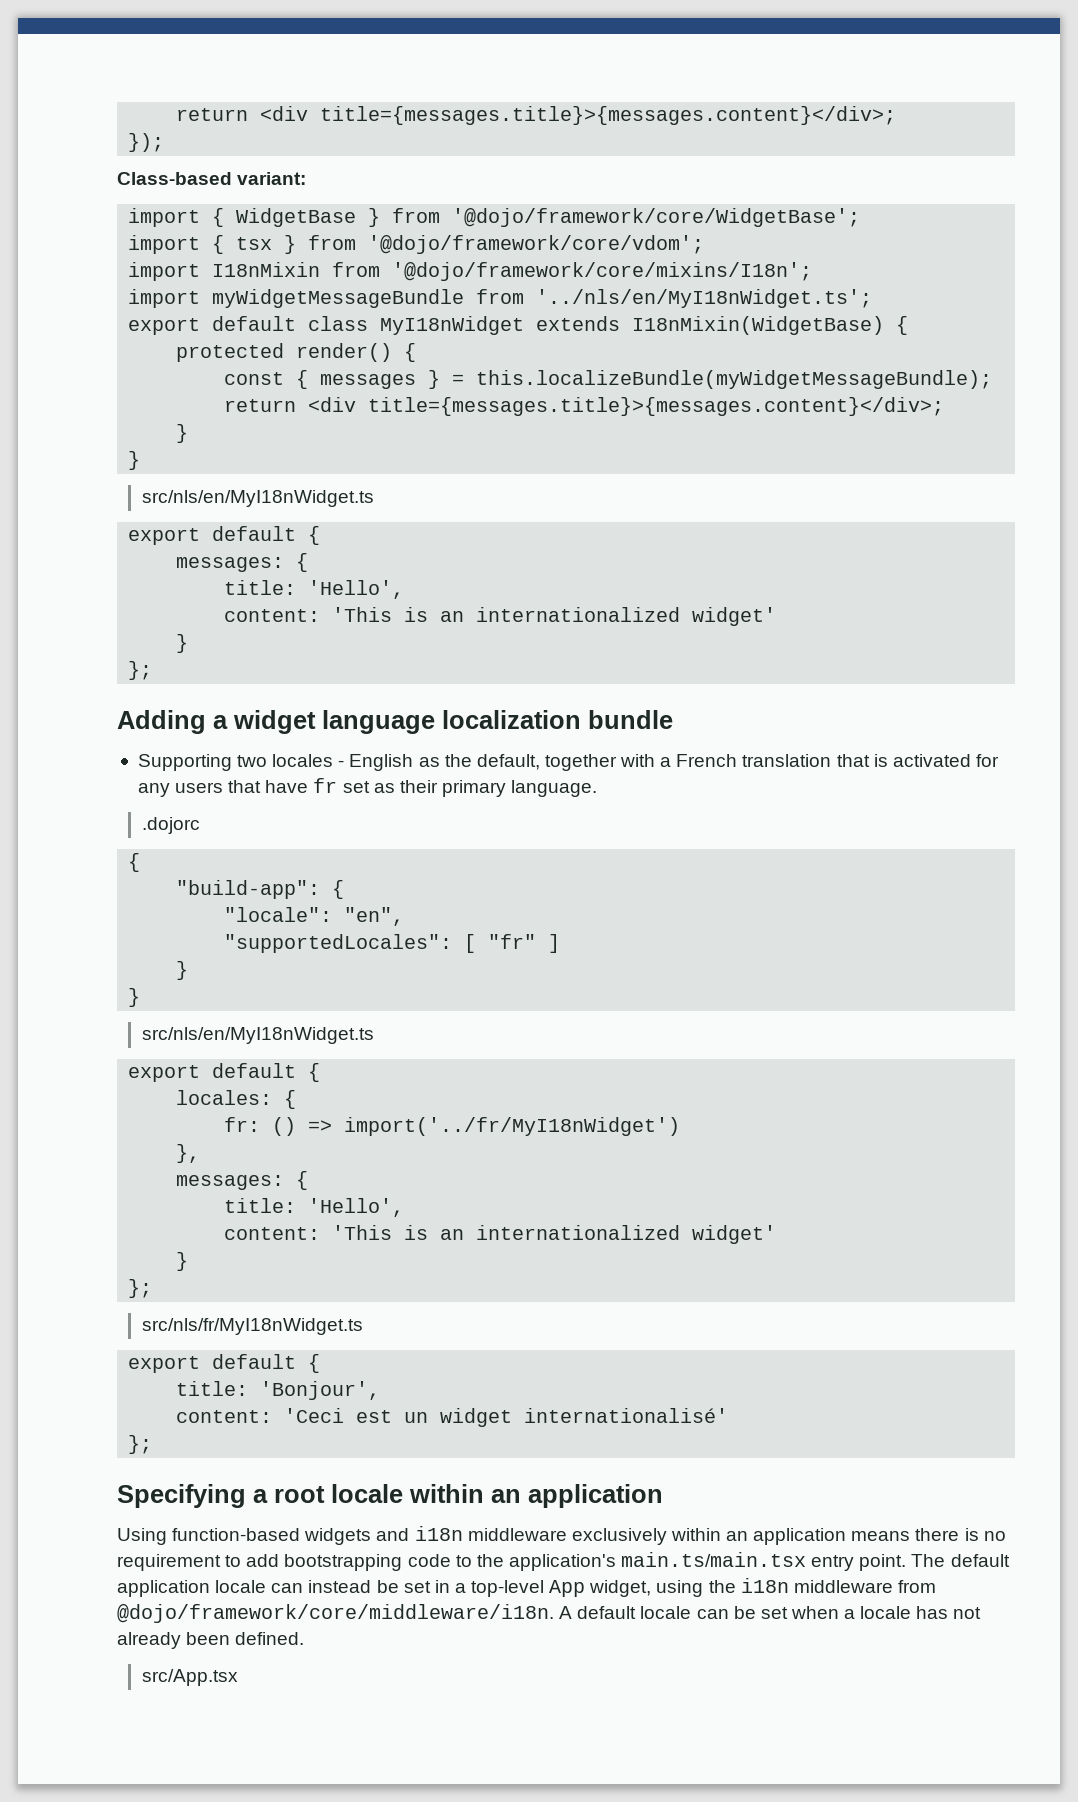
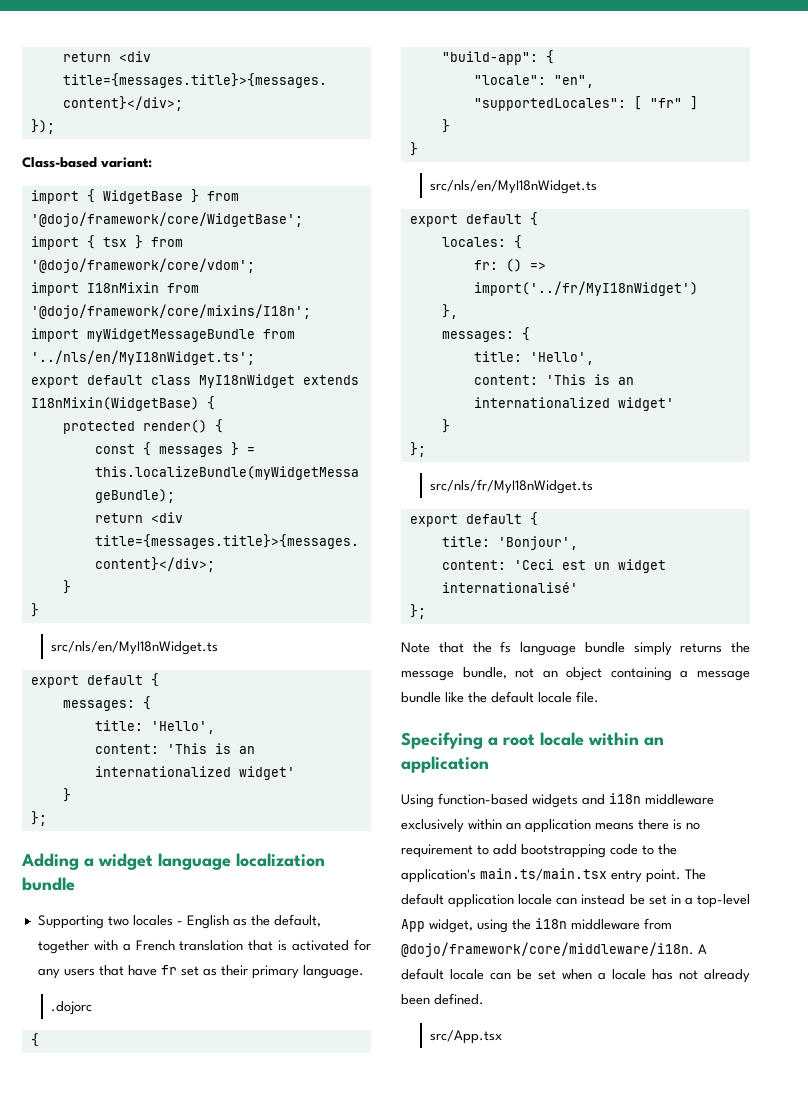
+ Note that the fs language bundle simply returns the message bundle, not an object containing a message bundle like the default locale file.

